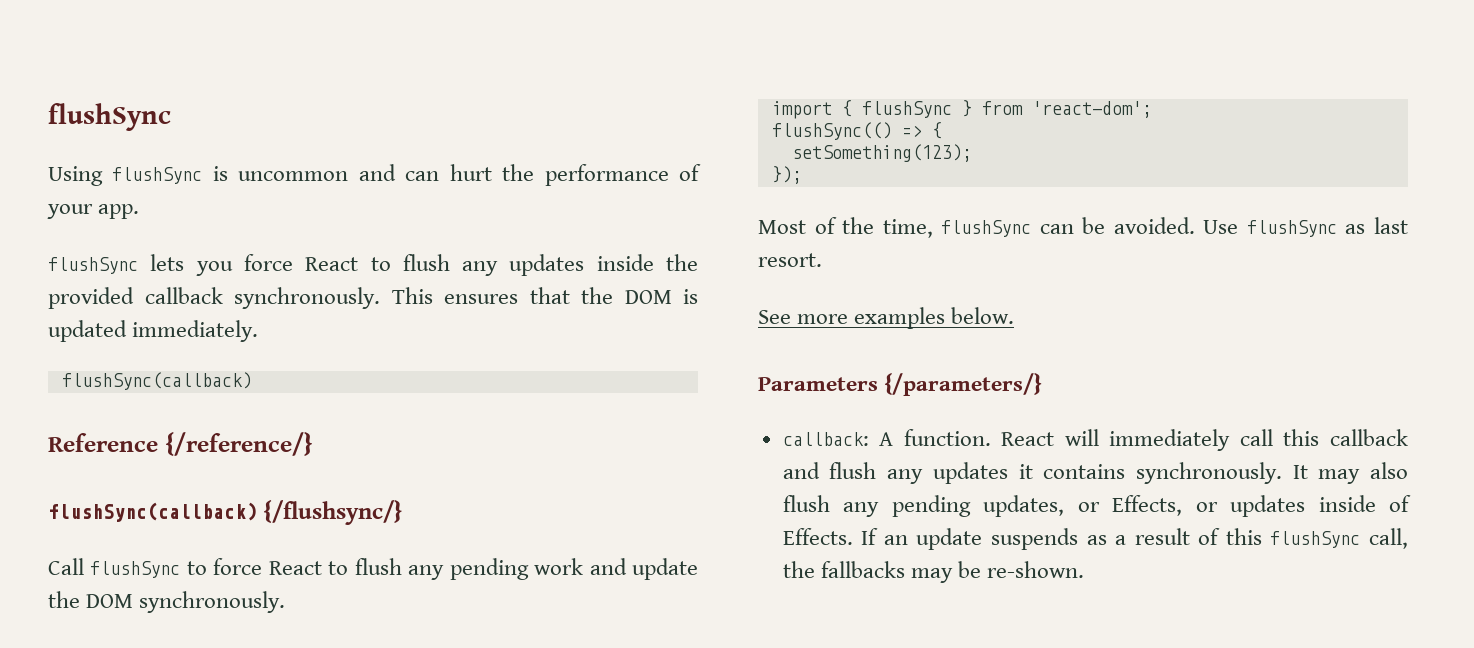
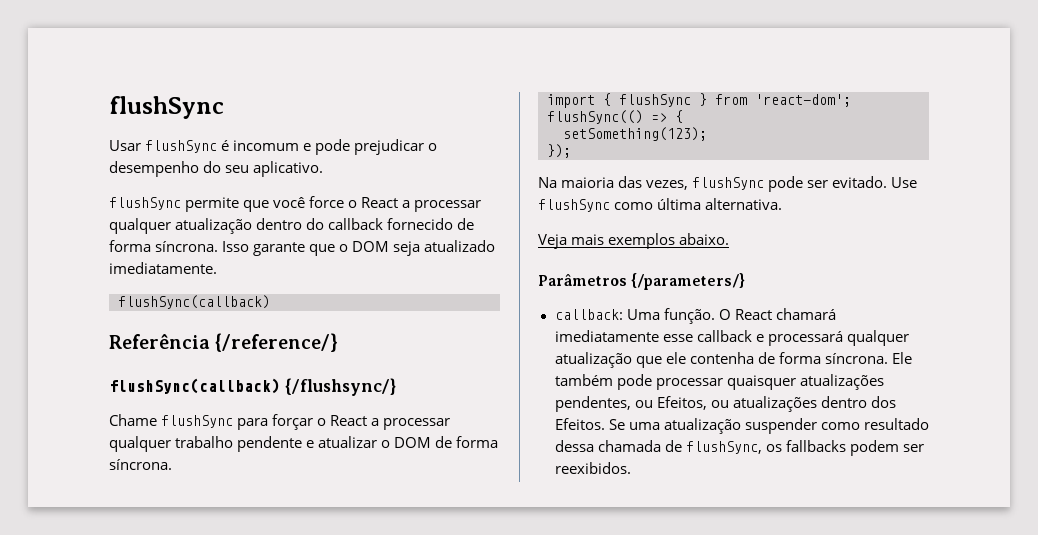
- Using flushSync is uncommon and can hurt the performance of your app.
- flushSync lets you force React to flush any updates inside the provided callback synchronously. This ensures that the DOM is updated immediately.
+ Usar flushSync é incomum e pode prejudicar o desempenho do seu aplicativo.
+ flushSync permite que você force o React a processar qualquer atualização dentro do callback fornecido de forma síncrona. Isso garante que o DOM seja atualizado imediatamente.
- Reference {/reference/}
+ Referência {/reference/}
- Call flushSync to force React to flush any pending work and update the DOM synchronously.
+ Chame flushSync para forçar o React a processar qualquer trabalho pendente e atualizar o DOM de forma síncrona.
- Most of the time, flushSync can be avoided. Use flushSync as last resort.
- See more examples below.
- Parameters {/parameters/}
- callback: A function. React will immediately call this callback and flush any updates it contains synchronously. It may also flush any pending updates, or Effects, or updates inside of Effects. If an update suspends as a result of this flushSync call, the fallbacks may be re-shown.
+ Na maioria das vezes, flushSync pode ser evitado. Use flushSync como última alternativa.
+ Veja mais exemplos abaixo.
+ Parâmetros {/parameters/}
+ callback: Uma função. O React chamará imediatamente esse callback e processará qualquer atualização que ele contenha de forma síncrona. Ele também pode processar quaisquer atualizações pendentes, ou Efeitos, ou atualizações dentro dos Efeitos. Se uma atualização suspender como resultado dessa chamada de flushSync, os fallbacks podem ser reexibidos.

